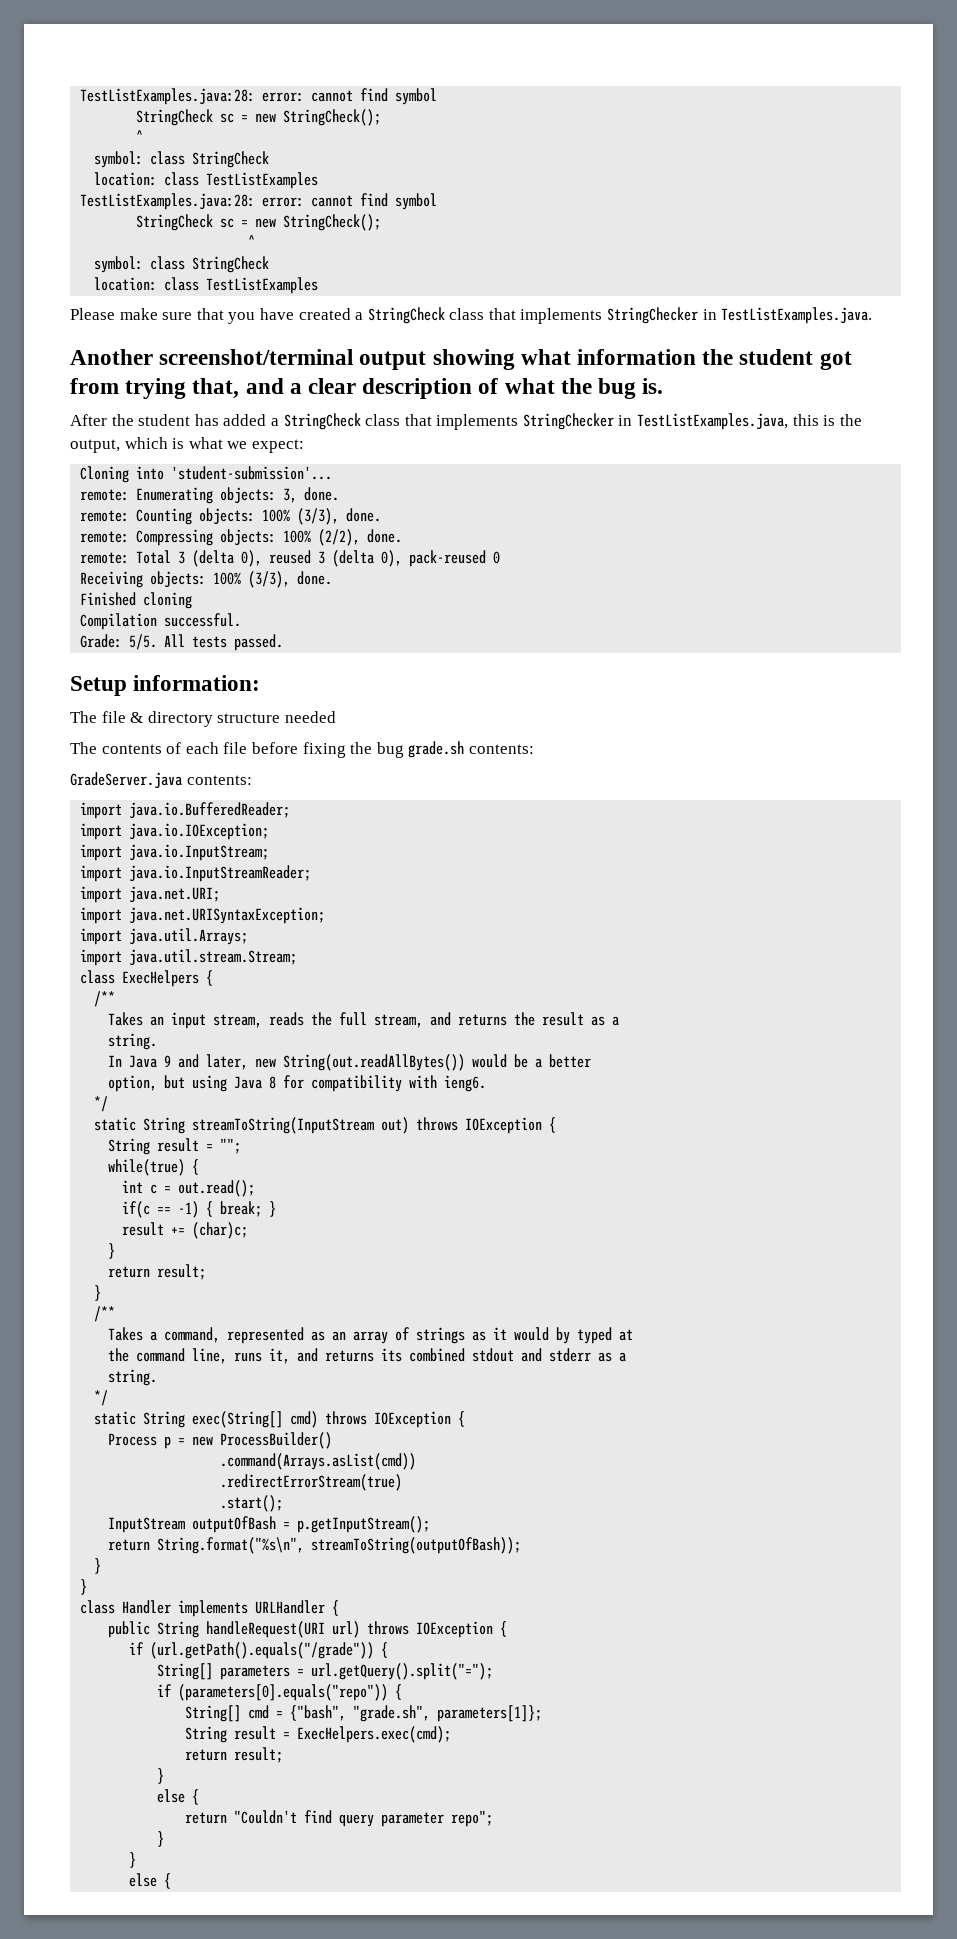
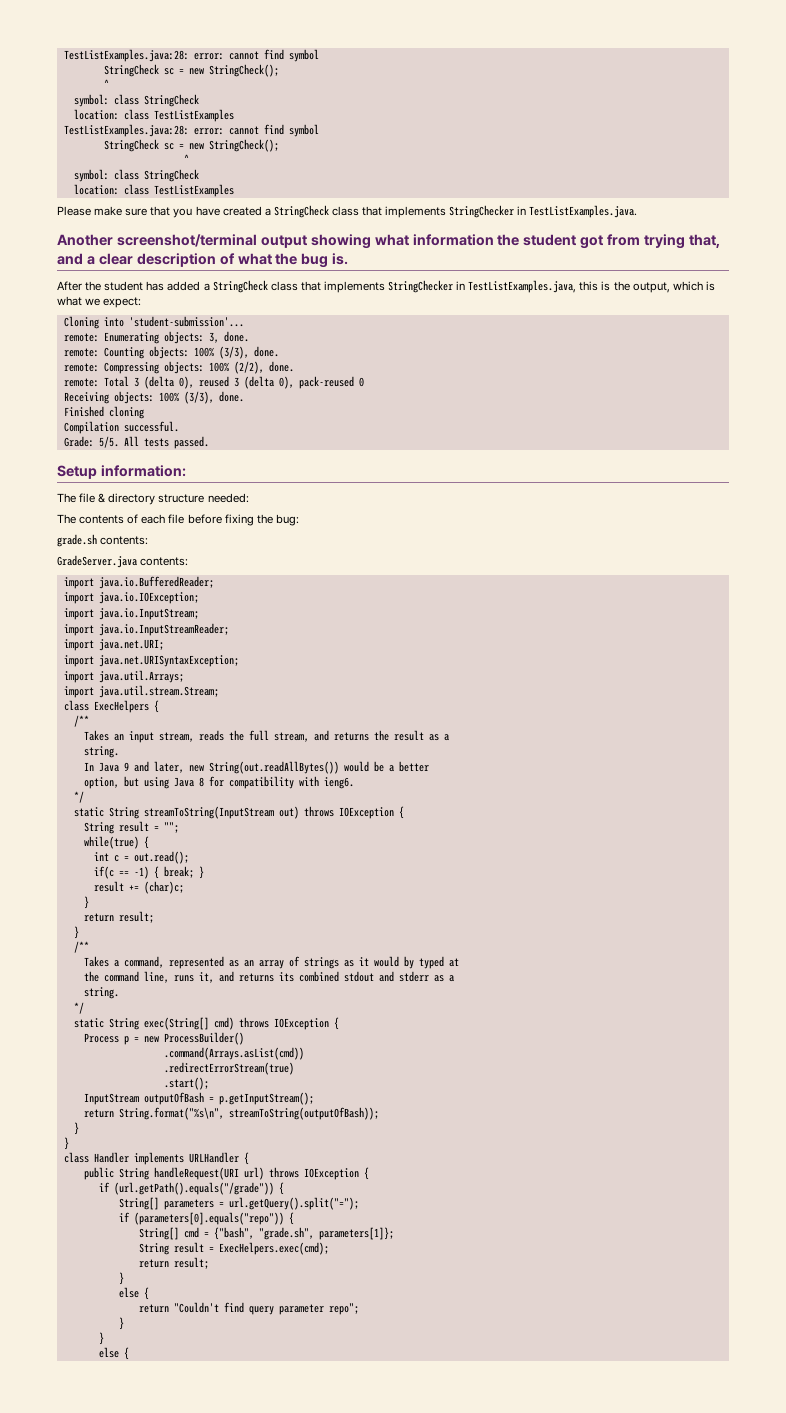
- The file & directory structure needed
+ The file & directory structure needed:
- The contents of each file before fixing the bug grade.sh contents:
+ The contents of each file before fixing the bug:
+ grade.sh contents:

